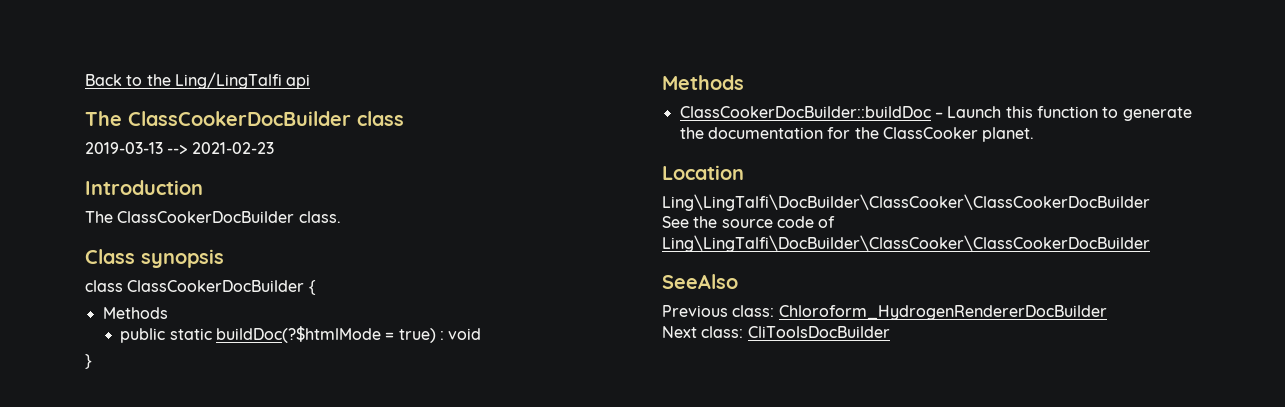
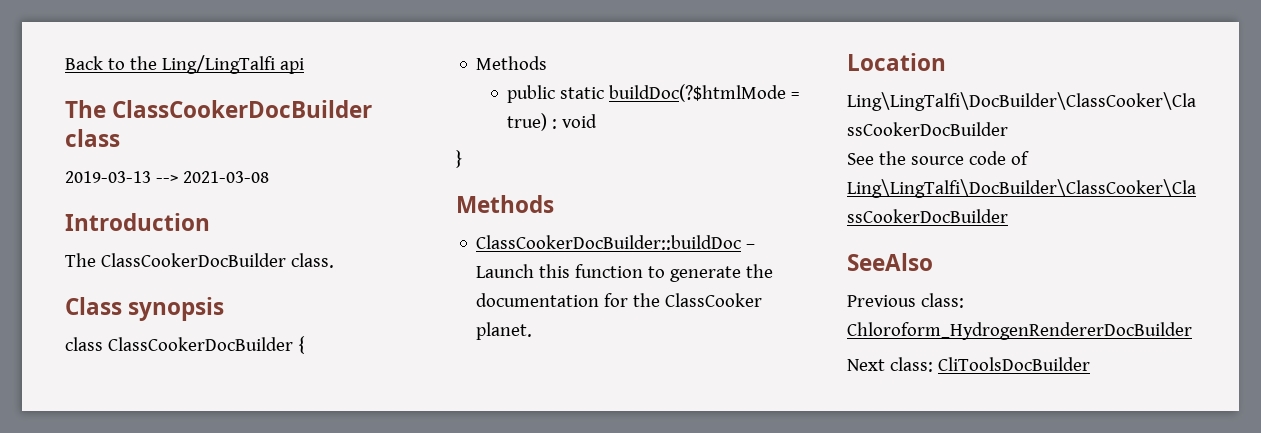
- 2019-03-13 --> 2021-02-23
+ 2019-03-13 --> 2021-03-08

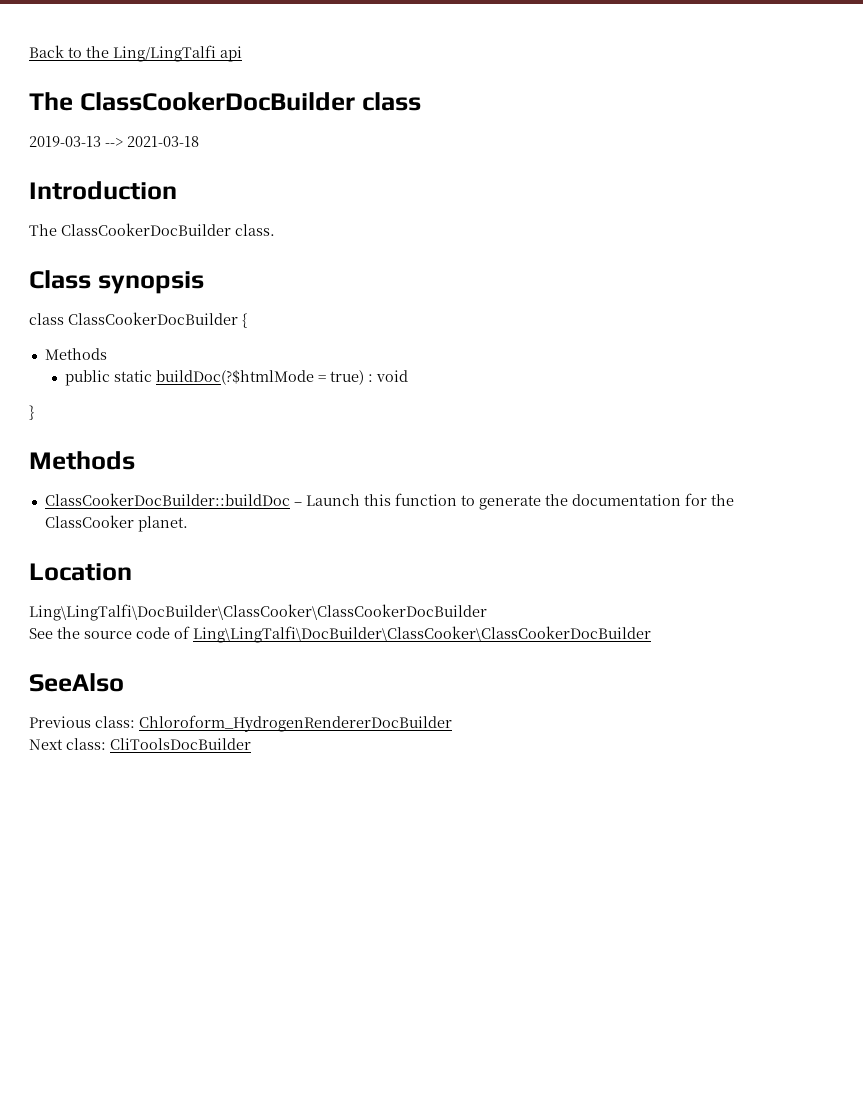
- 2019-03-13 --> 2021-03-08
+ 2019-03-13 --> 2021-03-18

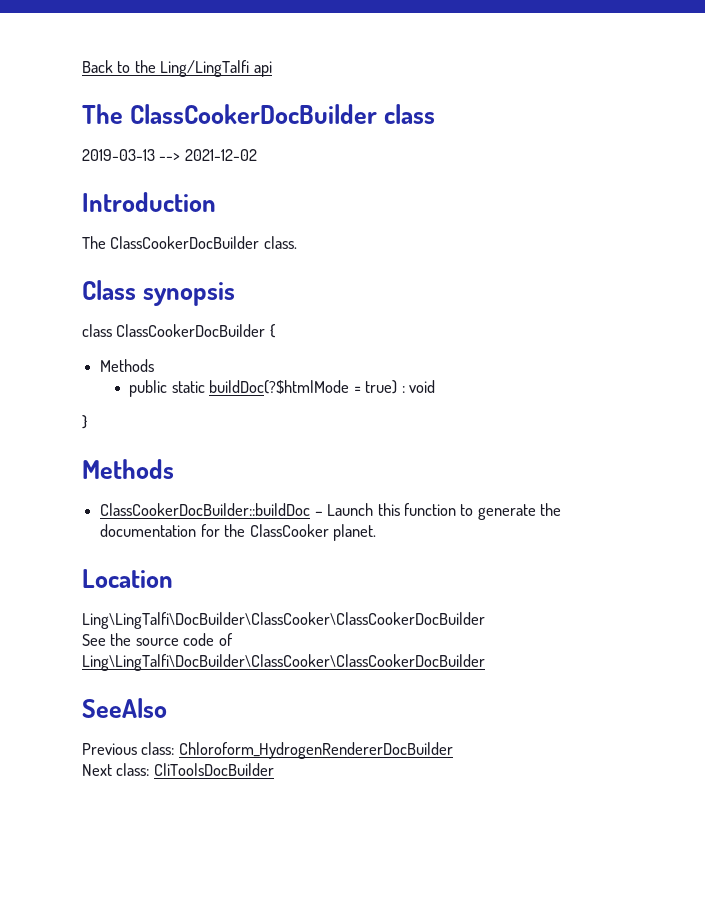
- 2019-03-13 --> 2021-03-18
+ 2019-03-13 --> 2021-12-02

